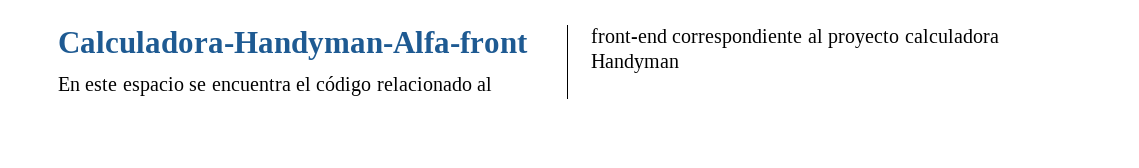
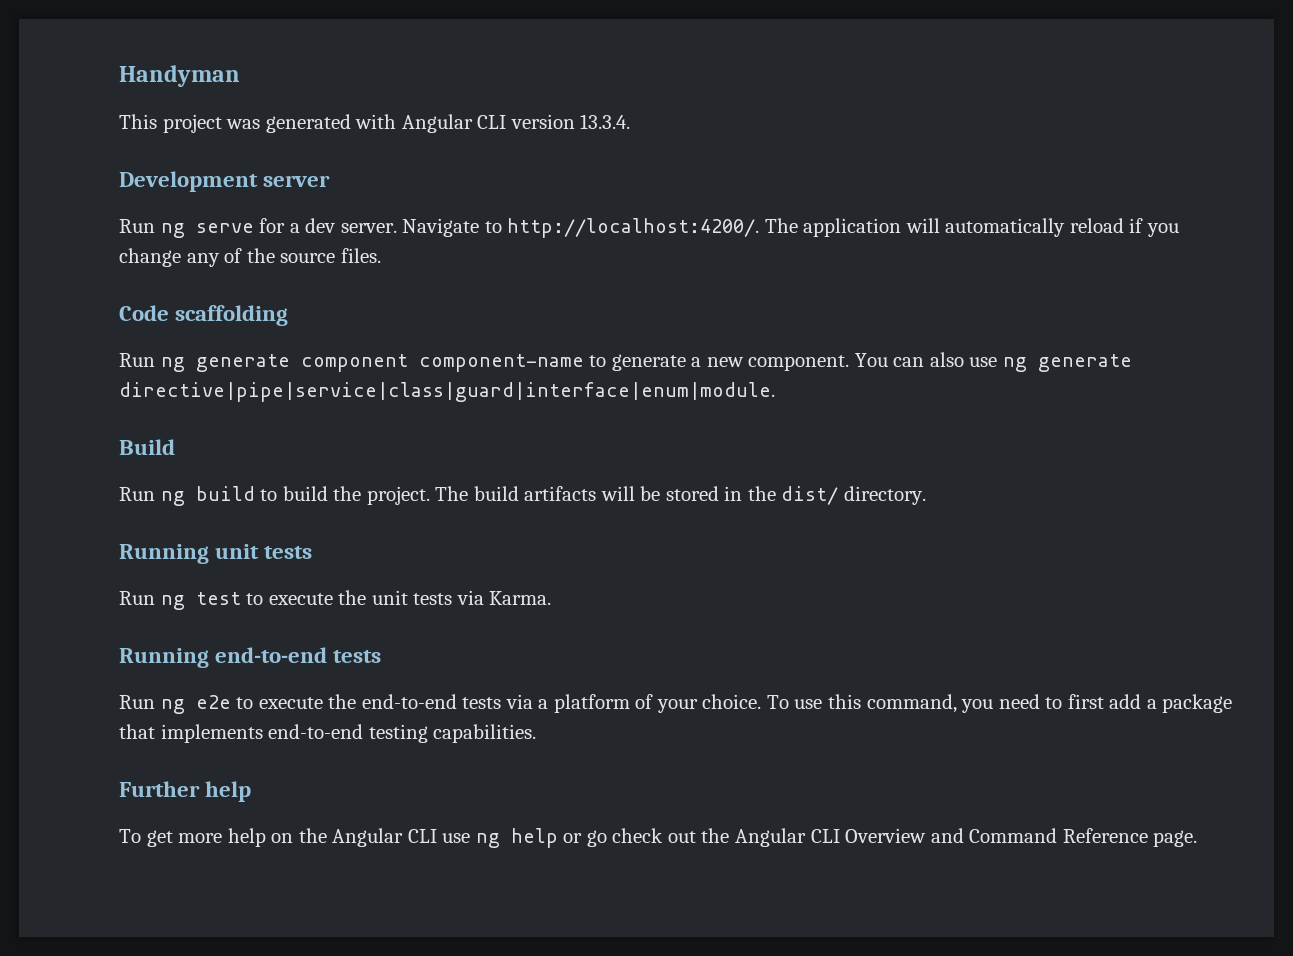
- Calculadora-Handyman-Alfa-front
- En este espacio se encuentra el código relacionado al front-end correspondiente al proyecto calculadora Handyman
+ Handyman
+ This project was generated with Angular CLI version 13.3.4.
+ Development server
+ Run ng serve for a dev server. Navigate to http://localhost:4200/. The application will automatically reload if you change any of the source files.
+ Code scaffolding
+ Run ng generate component component-name to generate a new component. You can also use ng generate directive|pipe|service|class|guard|interface|enum|module.
+ Build
+ Run ng build to build the project. The build artifacts will be stored in the dist/ directory.
+ Running unit tests
+ Run ng test to execute the unit tests via Karma.
+ Running end-to-end tests
+ Run ng e2e to execute the end-to-end tests via a platform of your choice. To use this command, you need to first add a package that implements end-to-end testing capabilities.
+ Further help
+ To get more help on the Angular CLI use ng help or go check out the Angular CLI Overview and Command Reference page.

